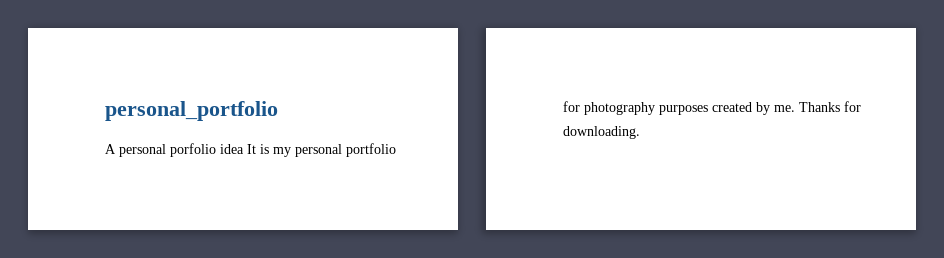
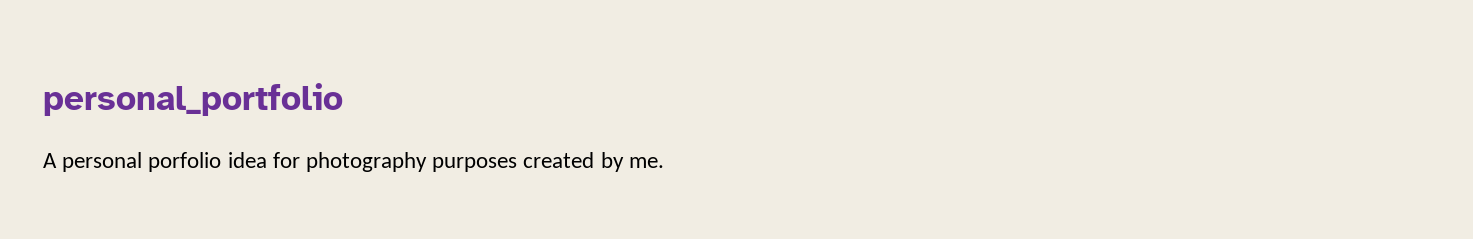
- A personal porfolio idea It is my personal portfolio for photography purposes created by me. Thanks for downloading.
+ A personal porfolio idea for photography purposes created by me.

